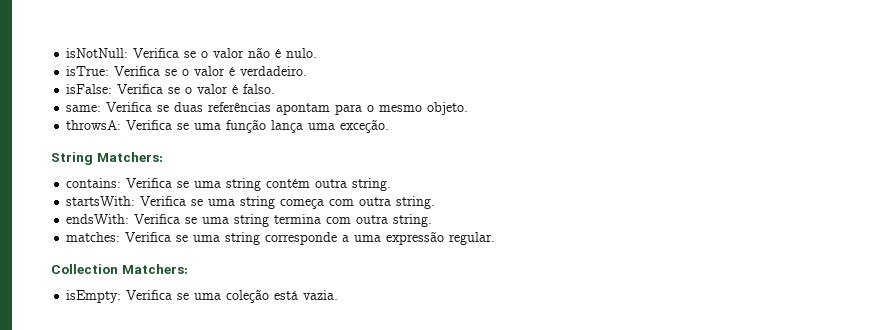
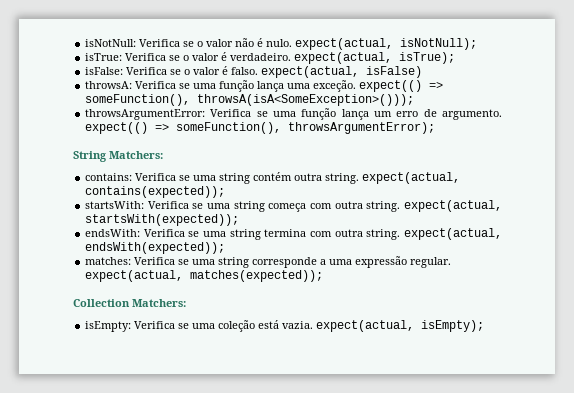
- isNotNull: Verifica se o valor não é nulo.
+ isNotNull: Verifica se o valor não é nulo. expect(actual, isNotNull);
- isTrue: Verifica se o valor é verdadeiro.
+ isTrue: Verifica se o valor é verdadeiro. expect(actual, isTrue);
- isFalse: Verifica se o valor é falso.
- same: Verifica se duas referências apontam para o mesmo objeto.
+ isFalse: Verifica se o valor é falso. expect(actual, isFalse)
- throwsA: Verifica se uma função lança uma exceção.
+ throwsA: Verifica se uma função lança uma exceção. expect(() => someFunction(), throwsA(isA<SomeException>()));
+ throwsArgumentError: Verifica se uma função lança um erro de argumento. expect(() => someFunction(), throwsArgumentError);
- contains: Verifica se uma string contém outra string.
+ contains: Verifica se uma string contém outra string. expect(actual, contains(expected));
- startsWith: Verifica se uma string começa com outra string.
+ startsWith: Verifica se uma string começa com outra string. expect(actual, startsWith(expected));
- endsWith: Verifica se uma string termina com outra string.
+ endsWith: Verifica se uma string termina com outra string. expect(actual, endsWith(expected));
- matches: Verifica se uma string corresponde a uma expressão regular.
+ matches: Verifica se uma string corresponde a uma expressão regular. expect(actual, matches(expected));
- isEmpty: Verifica se uma coleção está vazia.
+ isEmpty: Verifica se uma coleção está vazia. expect(actual, isEmpty);

